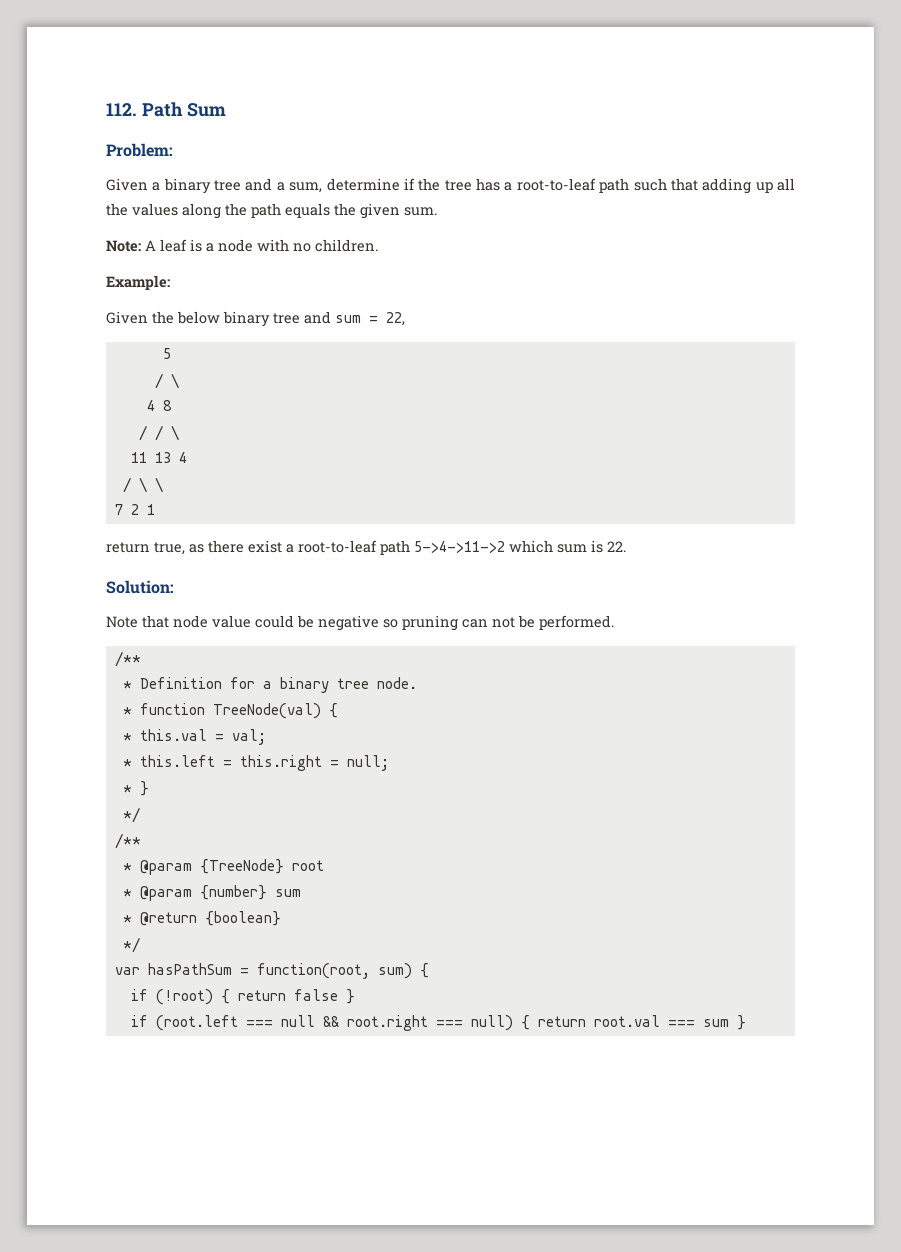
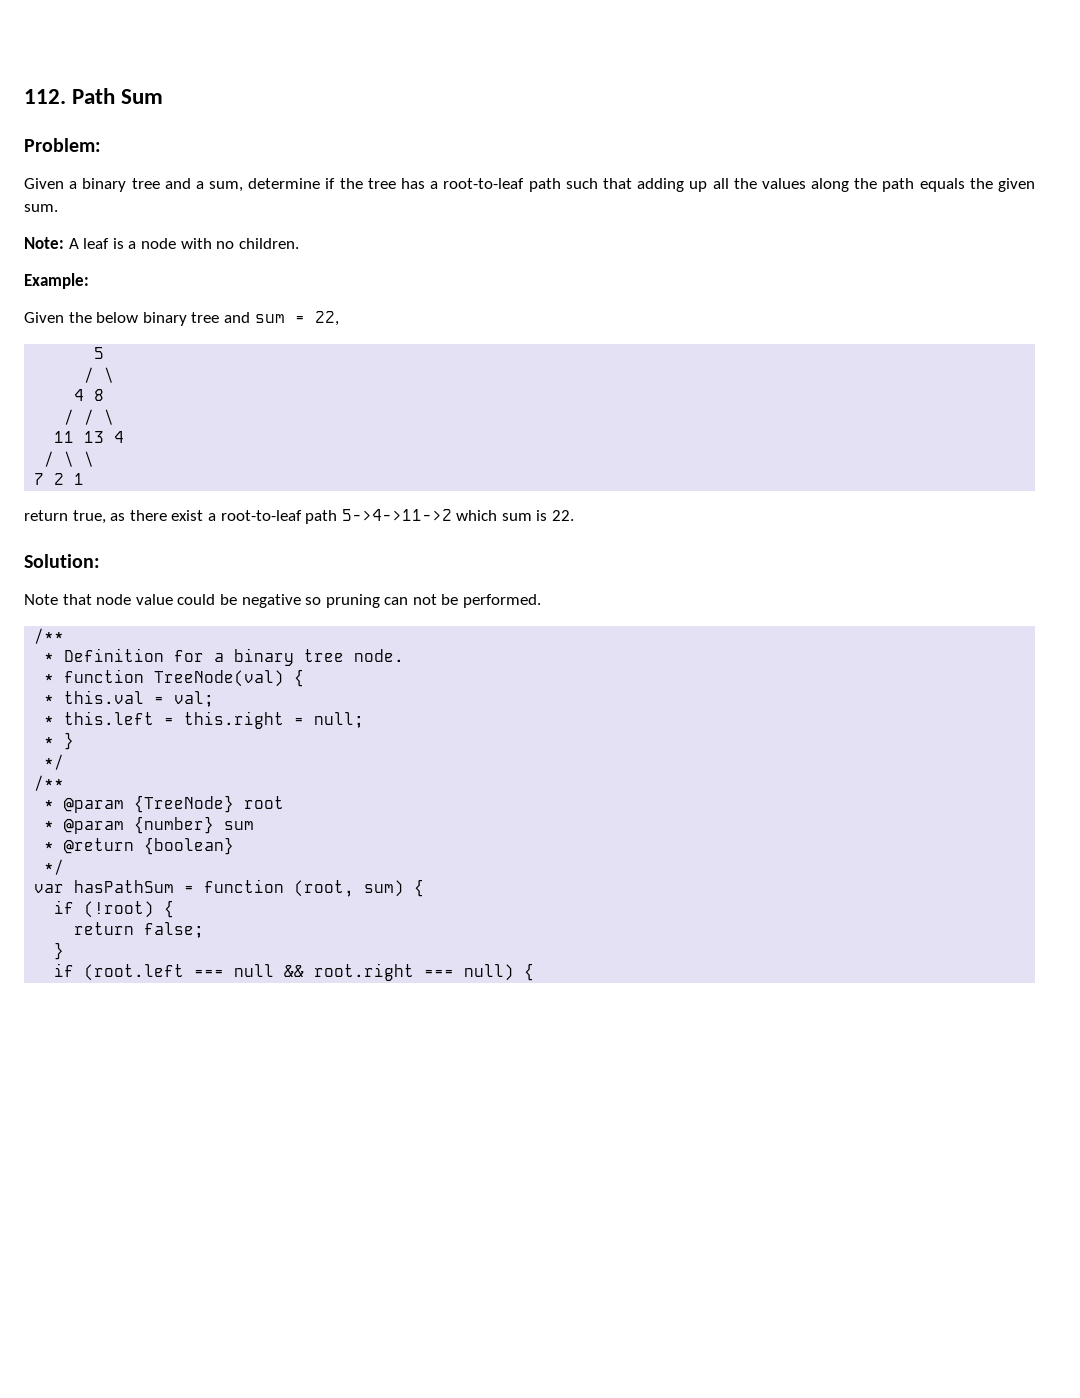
- var hasPathSum = function(root, sum) {
+ var hasPathSum = function (root, sum) {
- if (!root) { return false }
+ if (!root) {
+ return false;
+ }
- if (root.left === null && root.right === null) { return root.val === sum }
+ if (root.left === null && root.right === null) {

